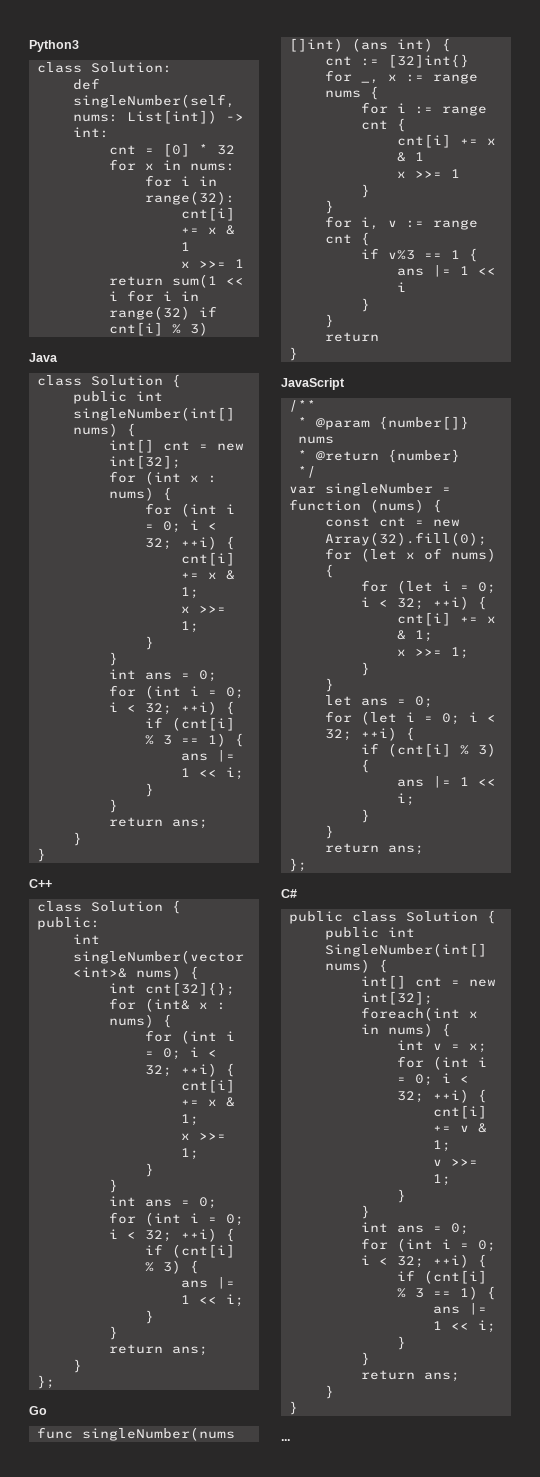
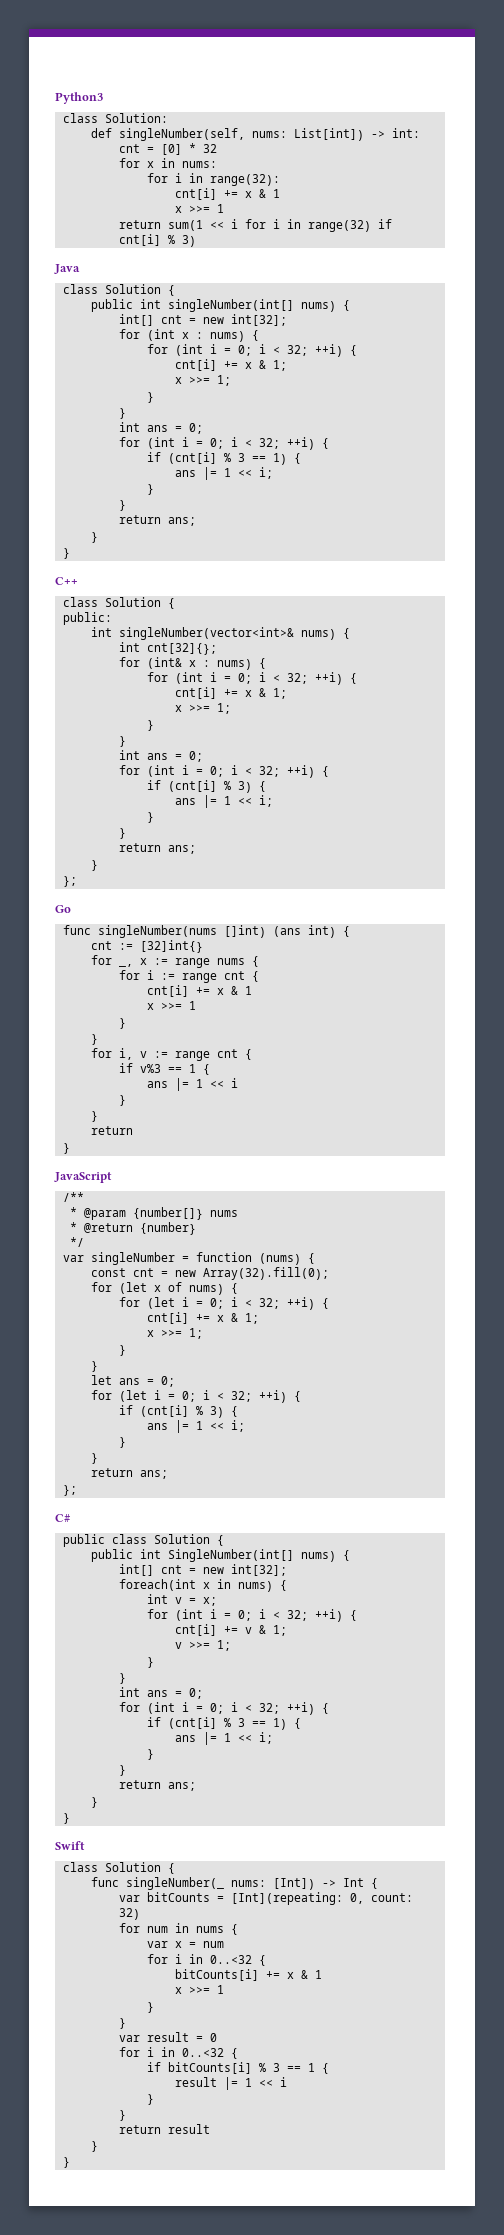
- ...
+ Swift
+ class Solution {
+ func singleNumber(_ nums: [Int]) -> Int {
+ var bitCounts = [Int](repeating: 0, count: 32)
+ for num in nums {
+ var x = num
+ for i in 0..<32 {
+ bitCounts[i] += x & 1
+ x >>= 1
+ }
+ }
+ var result = 0
+ for i in 0..<32 {
+ if bitCounts[i] % 3 == 1 {
+ result |= 1 << i
+ }
+ }
+ return result
+ }
+ }

